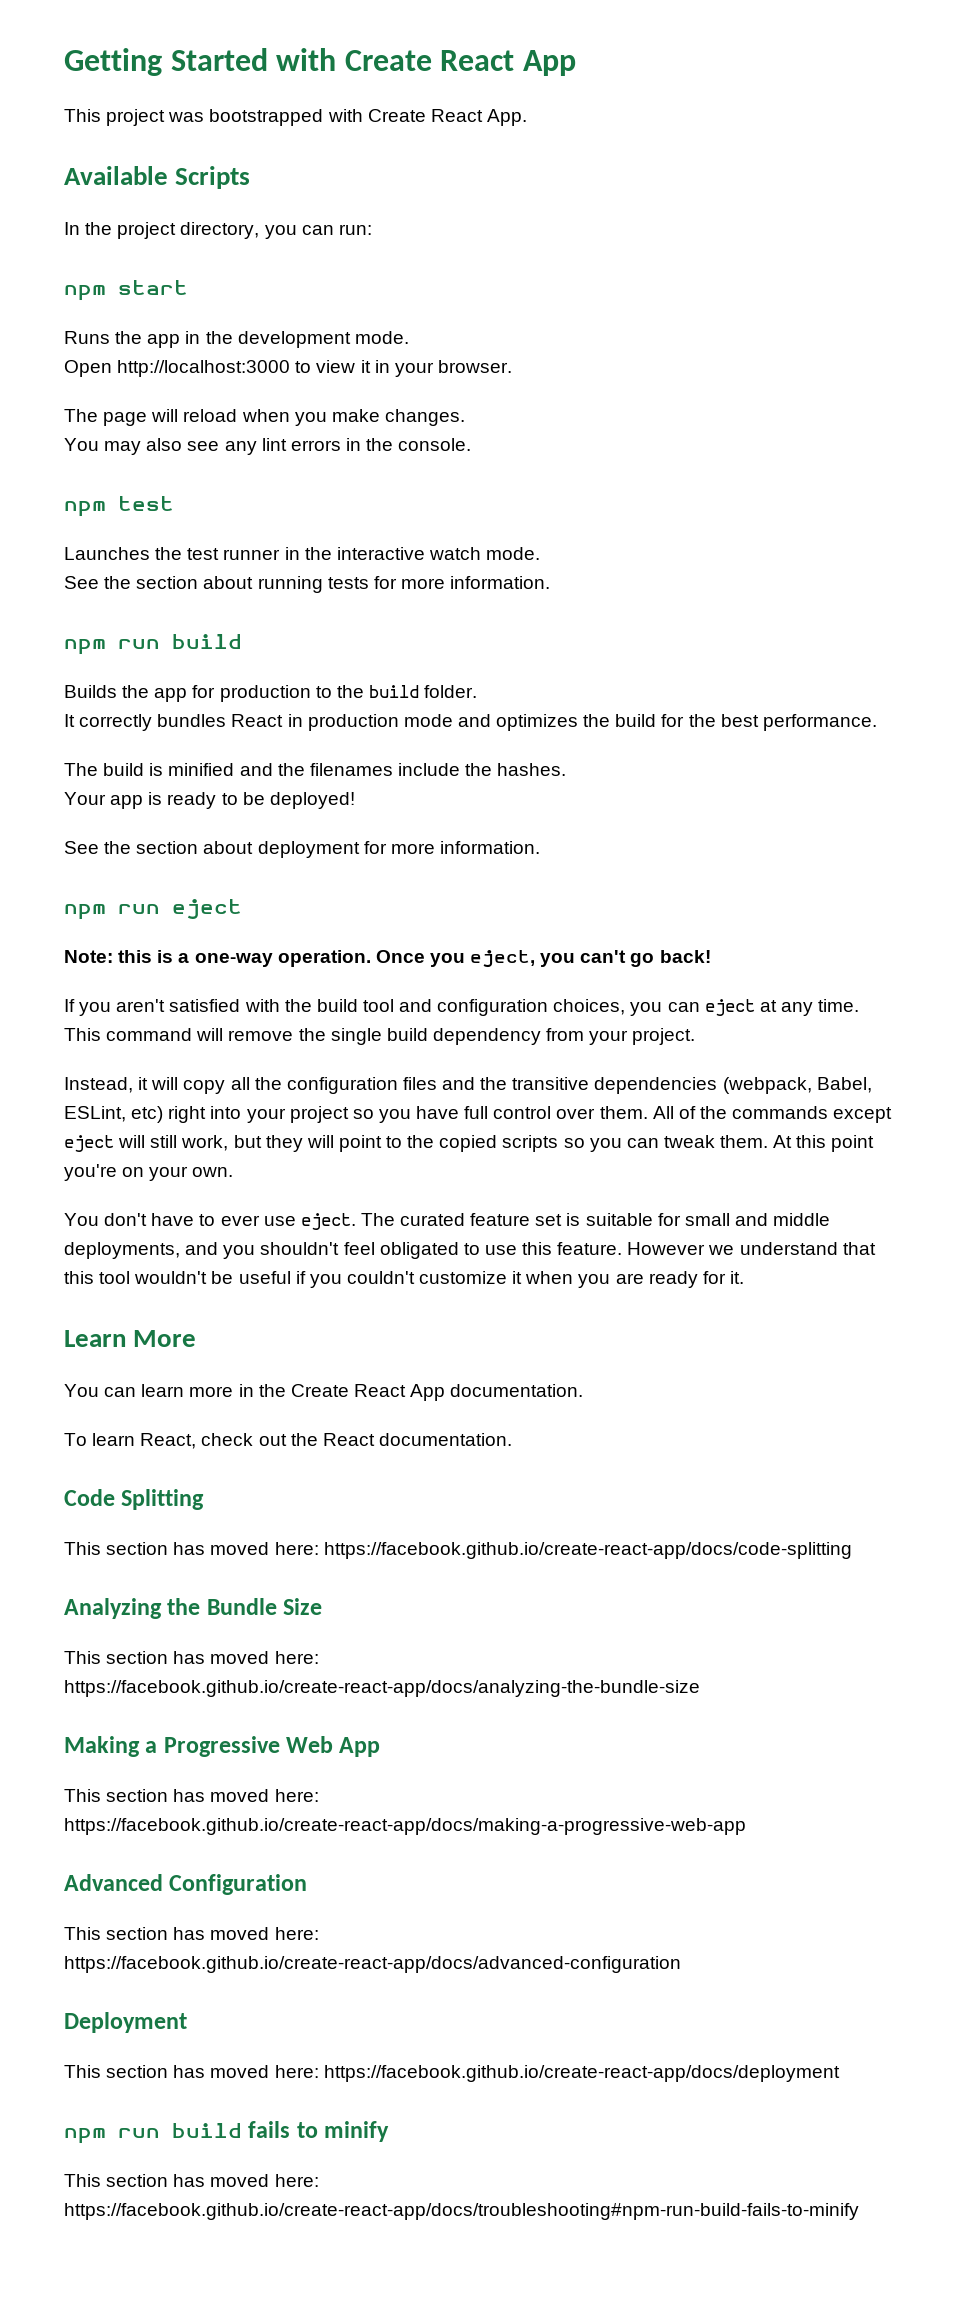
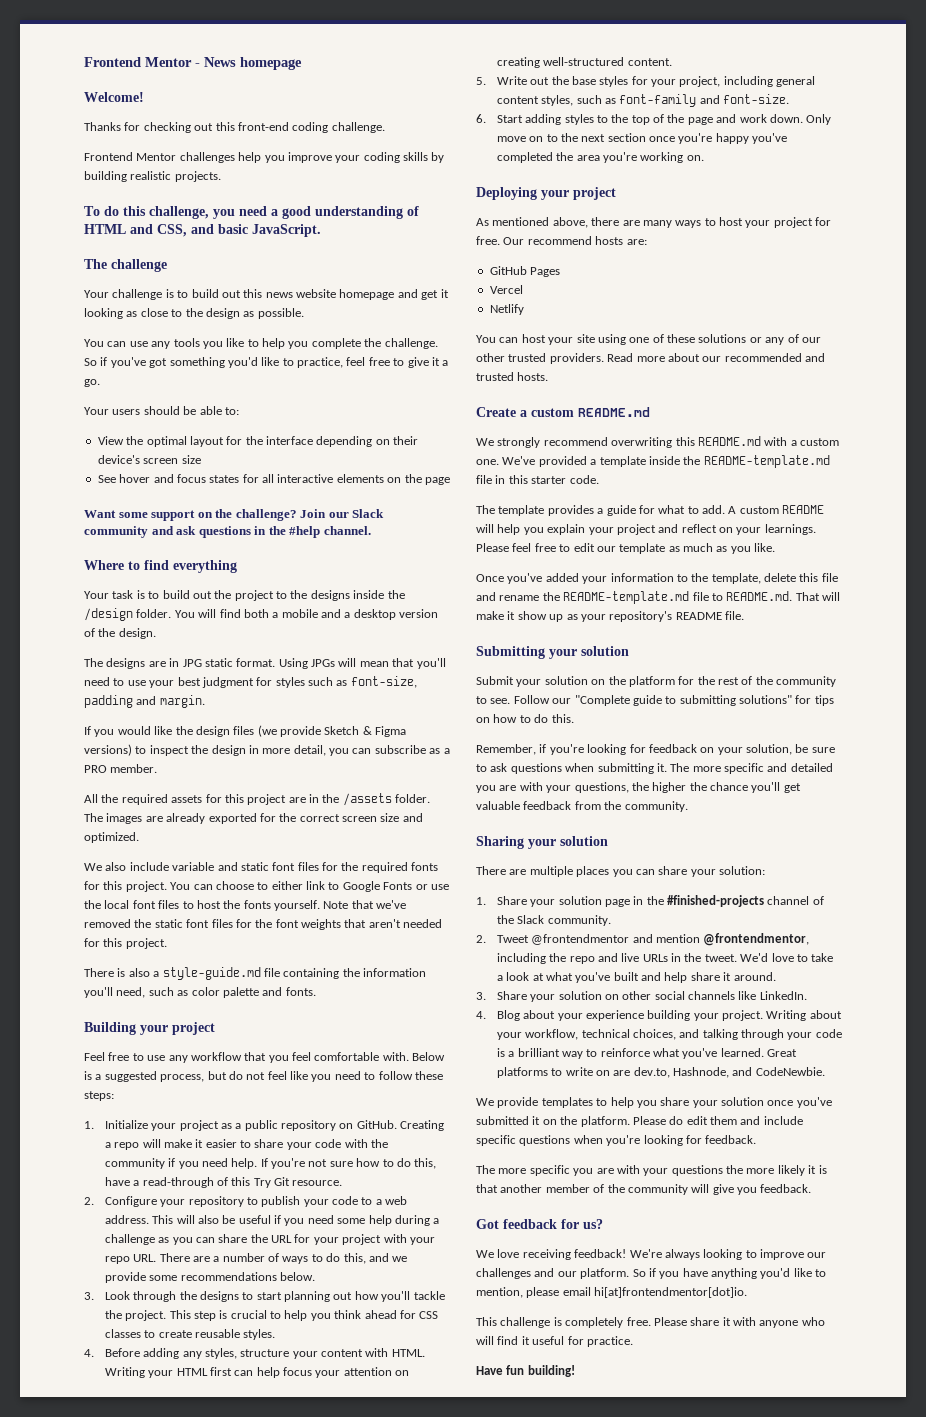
- Getting Started with Create React App
- This project was bootstrapped with Create React App.
- Available Scripts
- In the project directory, you can run:
- npm start
- Runs the app in the development mode.
- Open http://localhost:3000 to view it in your browser.
- The page will reload when you make changes.
- You may also see any lint errors in the console.
- npm test
- Launches the test runner in the interactive watch mode.
- See the section about running tests for more information.
- npm run build
- Builds the app for production to the build folder.
- It correctly bundles React in production mode and optimizes the build for the best performance.
- The build is minified and the filenames include the hashes.
- Your app is ready to be deployed!
- See the section about deployment for more information.
- npm run eject
- Note: this is a one-way operation. Once you eject, you can't go back!
- If you aren't satisfied with the build tool and configuration choices, you can eject at any time. This command will remove the single build dependency from your project.
- Instead, it will copy all the configuration files and the transitive dependencies (webpack, Babel, ESLint, etc) right into your project so you have full control over them. All of the commands except eject will still work, but they will point to the copied scripts so you can tweak them. At this point you're on your own.
- You don't have to ever use eject. The curated feature set is suitable for small and middle deployments, and you shouldn't feel obligated to use this feature. However we understand that this tool wouldn't be useful if you couldn't customize it when you are ready for it.
- Learn More
- You can learn more in the Create React App documentation.
- To learn React, check out the React documentation.
- Code Splitting
- This section has moved here: https://facebook.github.io/create-react-app/docs/code-splitting
- Analyzing the Bundle Size
- This section has moved here: https://facebook.github.io/create-react-app/docs/analyzing-the-bundle-size
- Making a Progressive Web App
- This section has moved here: https://facebook.github.io/create-react-app/docs/making-a-progressive-web-app
- Advanced Configuration
- This section has moved here: https://facebook.github.io/create-react-app/docs/advanced-configuration
- Deployment
- This section has moved here: https://facebook.github.io/create-react-app/docs/deployment
- npm run build fails to minify
- This section has moved here: https://facebook.github.io/create-react-app/docs/troubleshooting#npm-run-build-fails-to-minify
+ Frontend Mentor - News homepage
+ Welcome!
+ Thanks for checking out this front-end coding challenge.
+ Frontend Mentor challenges help you improve your coding skills by building realistic projects.
+ To do this challenge, you need a good understanding of HTML and CSS, and basic JavaScript.
+ The challenge
+ Your challenge is to build out this news website homepage and get it looking as close to the design as possible.
+ You can use any tools you like to help you complete the challenge. So if you've got something you'd like to practice, feel free to give it a go.
+ Your users should be able to:
+ View the optimal layout for the interface depending on their device's screen size
+ See hover and focus states for all interactive elements on the page
+ Want some support on the challenge? Join our Slack community and ask questions in the #help channel.
+ Where to find everything
+ Your task is to build out the project to the designs inside the /design folder. You will find both a mobile and a desktop version of the design.
+ The designs are in JPG static format. Using JPGs will mean that you'll need to use your best judgment for styles such as font-size, padding and margin.
+ If you would like the design files (we provide Sketch & Figma versions) to inspect the design in more detail, you can subscribe as a PRO member.
+ All the required assets for this project are in the /assets folder. The images are already exported for the correct screen size and optimized.
+ We also include variable and static font files for the required fonts for this project. You can choose to either link to Google Fonts or use the local font files to host the fonts yourself. Note that we've removed the static font files for the font weights that aren't needed for this project.
+ There is also a style-guide.md file containing the information you'll need, such as color palette and fonts.
+ Building your project
+ Feel free to use any workflow that you feel comfortable with. Below is a suggested process, but do not feel like you need to follow these steps:
+ 1. Initialize your project as a public repository on GitHub. Creating a repo will make it easier to share your code with the community if you need help. If you're not sure how to do this, have a read-through of this Try Git resource.
+ 2. Configure your repository to publish your code to a web address. This will also be useful if you need some help during a challenge as you can share the URL for your project with your repo URL. There are a number of ways to do this, and we provide some recommendations below.
+ 3. Look through the designs to start planning out how you'll tackle the project. This step is crucial to help you think ahead for CSS classes to create reusable styles.
+ 4. Before adding any styles, structure your content with HTML. Writing your HTML first can help focus your attention on creating well-structured content.
+ 5. Write out the base styles for your project, including general content styles, such as font-family and font-size.
+ 6. Start adding styles to the top of the page and work down. Only move on to the next section once you're happy you've completed the area you're working on.
+ Deploying your project
+ As mentioned above, there are many ways to host your project for free. Our recommend hosts are:
+ GitHub Pages
+ Vercel
+ Netlify
+ You can host your site using one of these solutions or any of our other trusted providers. Read more about our recommended and trusted hosts.
+ Create a custom README.md
+ We strongly recommend overwriting this README.md with a custom one. We've provided a template inside the README-template.md file in this starter code.
+ The template provides a guide for what to add. A custom README will help you explain your project and reflect on your learnings. Please feel free to edit our template as much as you like.
+ Once you've added your information to the template, delete this file and rename the README-template.md file to README.md. That will make it show up as your repository's README file.
+ Submitting your solution
+ Submit your solution on the platform for the rest of the community to see. Follow our "Complete guide to submitting solutions" for tips on how to do this.
+ Remember, if you're looking for feedback on your solution, be sure to ask questions when submitting it. The more specific and detailed you are with your questions, the higher the chance you'll get valuable feedback from the community.
+ Sharing your solution
+ There are multiple places you can share your solution:
+ 1. Share your solution page in the #finished-projects channel of the Slack community.
+ 2. Tweet @frontendmentor and mention @frontendmentor, including the repo and live URLs in the tweet. We'd love to take a look at what you've built and help share it around.
+ 3. Share your solution on other social channels like LinkedIn.
+ 4. Blog about your experience building your project. Writing about your workflow, technical choices, and talking through your code is a brilliant way to reinforce what you've learned. Great platforms to write on are dev.to, Hashnode, and CodeNewbie.
+ We provide templates to help you share your solution once you've submitted it on the platform. Please do edit them and include specific questions when you're looking for feedback.
+ The more specific you are with your questions the more likely it is that another member of the community will give you feedback.
+ Got feedback for us?
+ We love receiving feedback! We're always looking to improve our challenges and our platform. So if you have anything you'd like to mention, please email hi[at]frontendmentor[dot]io.
+ This challenge is completely free. Please share it with anyone who will find it useful for practice.
+ Have fun building!

